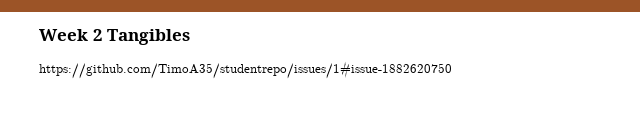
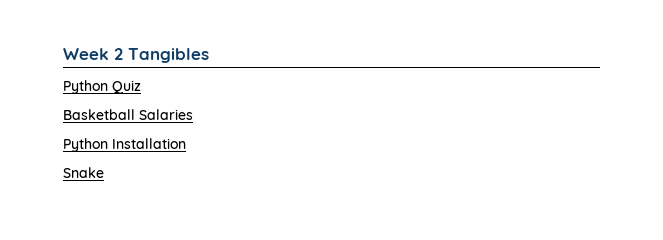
- https://github.com/TimoA35/studentrepo/issues/1#issue-1882620750
+ Python Quiz
+ Basketball Salaries
+ Python Installation
+ Snake

